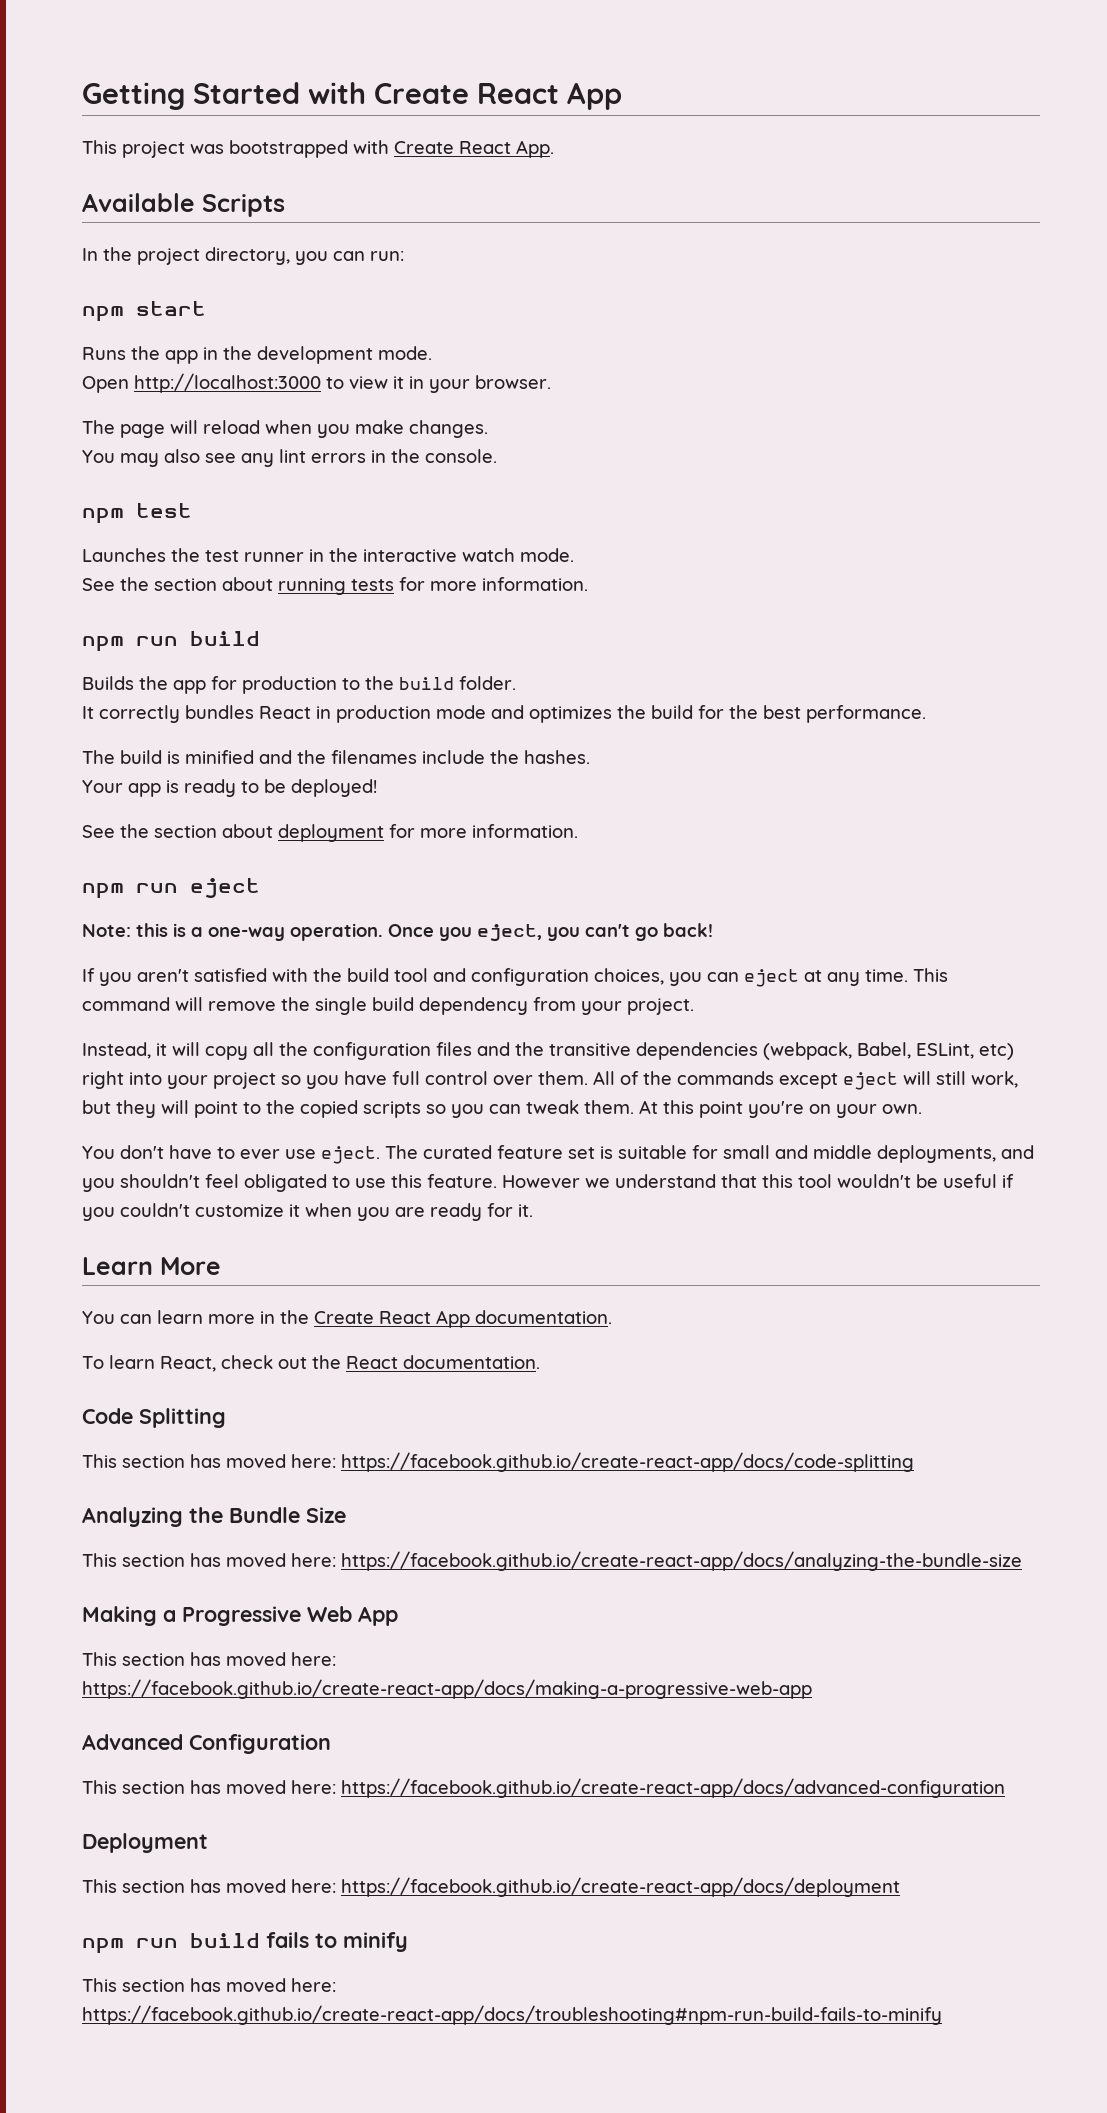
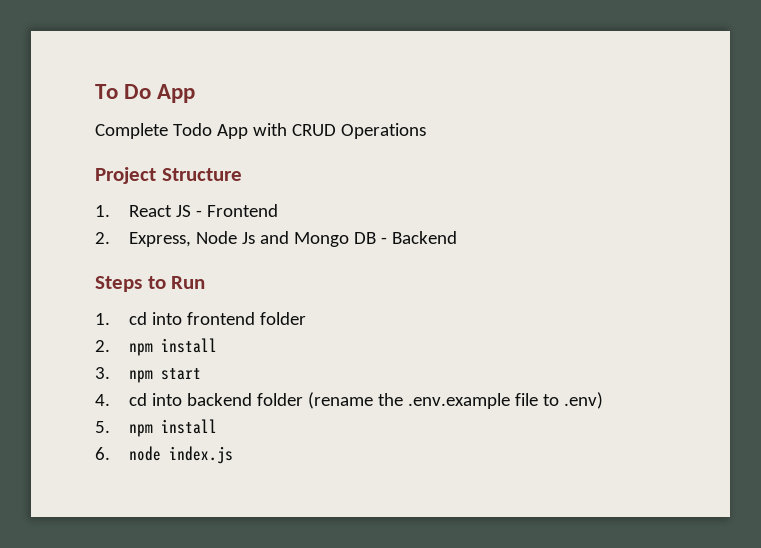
- Getting Started with Create React App
- This project was bootstrapped with Create React App.
- Available Scripts
- In the project directory, you can run:
- npm start
- Runs the app in the development mode.
- Open http://localhost:3000 to view it in your browser.
- The page will reload when you make changes.
- You may also see any lint errors in the console.
- npm test
- Launches the test runner in the interactive watch mode.
- See the section about running tests for more information.
- npm run build
- Builds the app for production to the build folder.
- It correctly bundles React in production mode and optimizes the build for the best performance.
- The build is minified and the filenames include the hashes.
- Your app is ready to be deployed!
- See the section about deployment for more information.
- npm run eject
- Note: this is a one-way operation. Once you eject, you can't go back!
- If you aren't satisfied with the build tool and configuration choices, you can eject at any time. This command will remove the single build dependency from your project.
- Instead, it will copy all the configuration files and the transitive dependencies (webpack, Babel, ESLint, etc) right into your project so you have full control over them. All of the commands except eject will still work, but they will point to the copied scripts so you can tweak them. At this point you're on your own.
- You don't have to ever use eject. The curated feature set is suitable for small and middle deployments, and you shouldn't feel obligated to use this feature. However we understand that this tool wouldn't be useful if you couldn't customize it when you are ready for it.
- Learn More
- You can learn more in the Create React App documentation.
- To learn React, check out the React documentation.
- Code Splitting
- This section has moved here: https://facebook.github.io/create-react-app/docs/code-splitting
- Analyzing the Bundle Size
- This section has moved here: https://facebook.github.io/create-react-app/docs/analyzing-the-bundle-size
- Making a Progressive Web App
- This section has moved here: https://facebook.github.io/create-react-app/docs/making-a-progressive-web-app
- Advanced Configuration
- This section has moved here: https://facebook.github.io/create-react-app/docs/advanced-configuration
- Deployment
- This section has moved here: https://facebook.github.io/create-react-app/docs/deployment
- npm run build fails to minify
- This section has moved here: https://facebook.github.io/create-react-app/docs/troubleshooting#npm-run-build-fails-to-minify
+ To Do App
+ Complete Todo App with CRUD Operations
+ Project Structure
+ 1. React JS - Frontend
+ 2. Express, Node Js and Mongo DB - Backend
+ Steps to Run
+ 1. cd into frontend folder
+ 2. npm install
+ 3. npm start
+ 4. cd into backend folder (rename the .env.example file to .env)
+ 5. npm install
+ 6. node index.js

